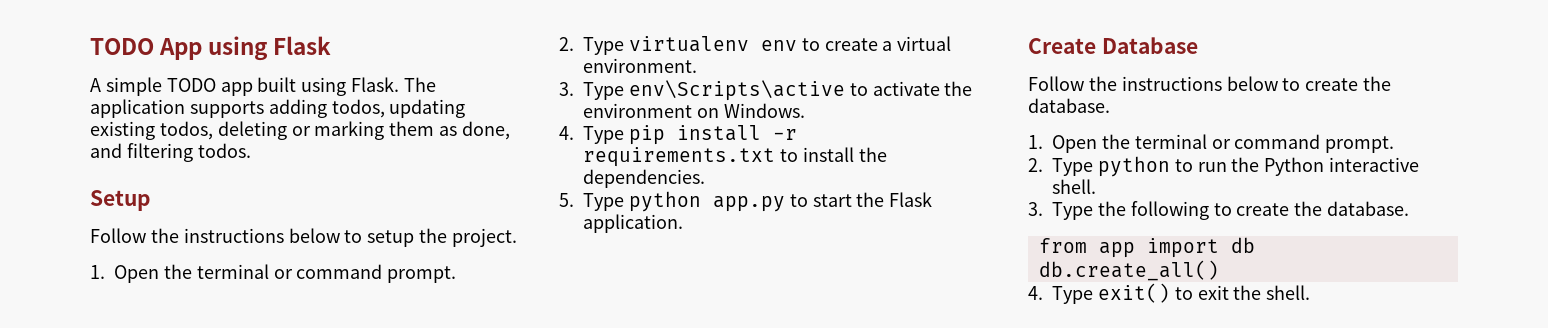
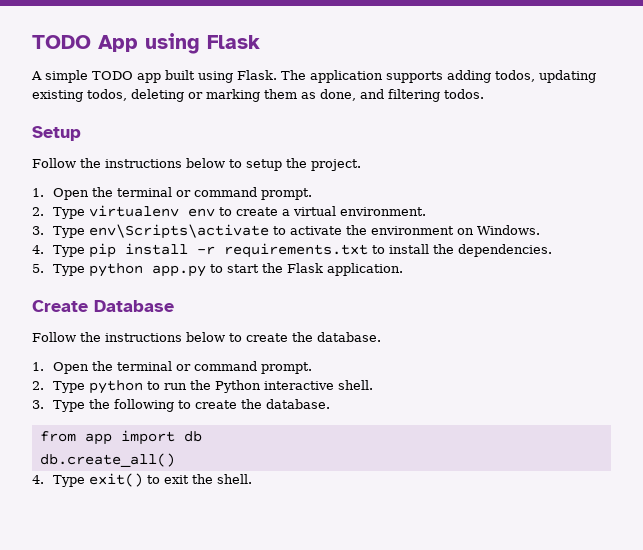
- 3. Type env\Scripts\active to activate the environment on Windows.
+ 3. Type env\Scripts\activate to activate the environment on Windows.

